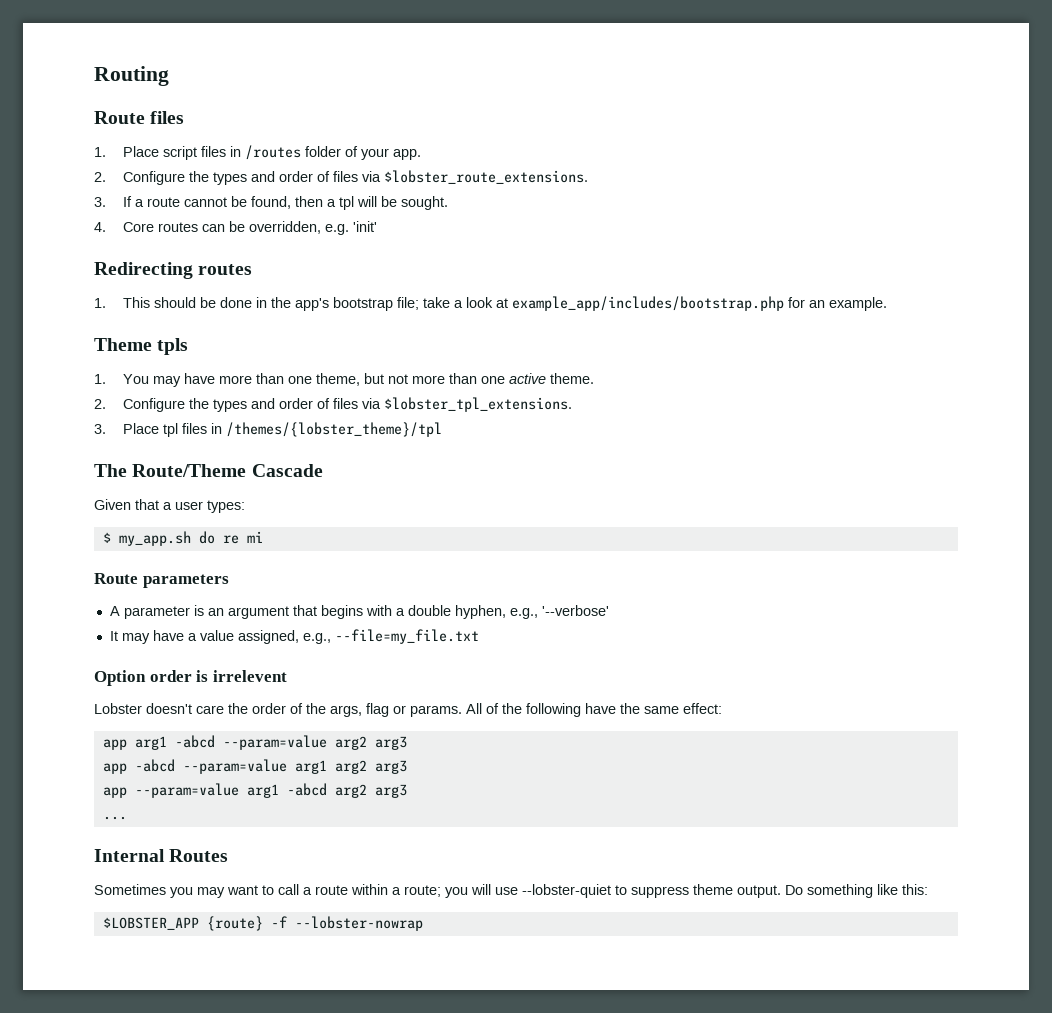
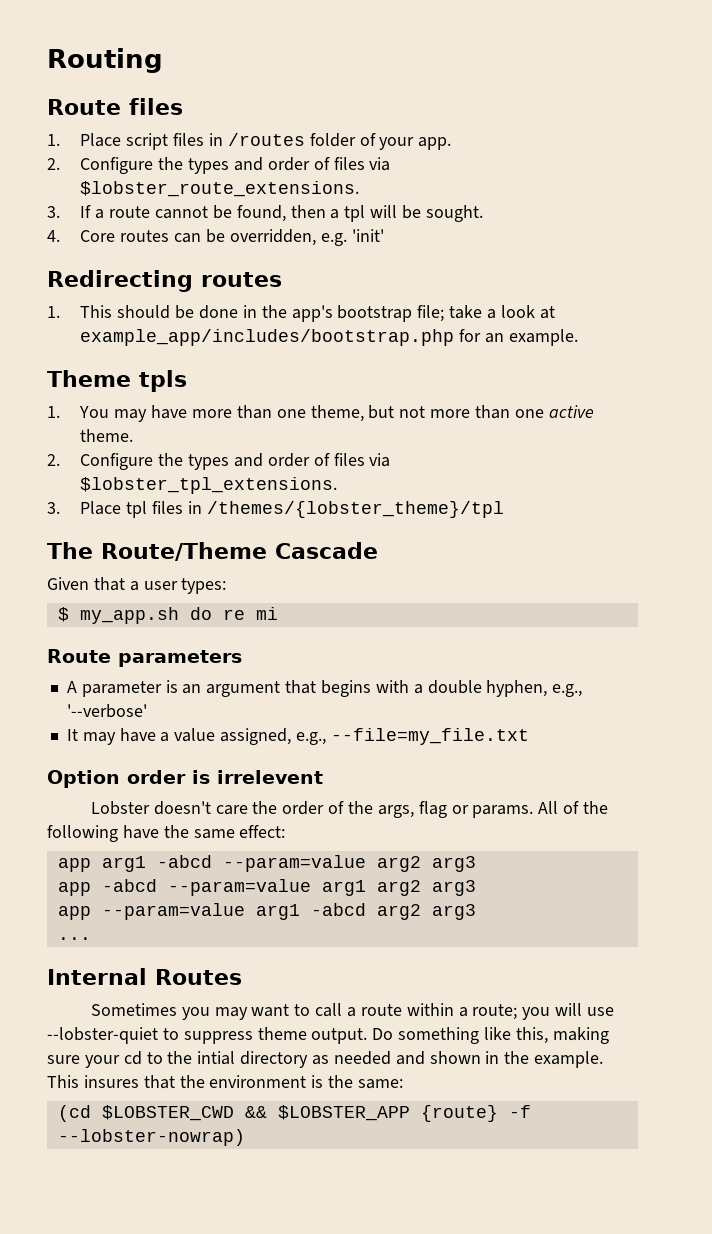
- Do something like this:
- $LOBSTER_APP {route} -f --lobster-nowrap
+ Do something like this, making sure your cd to the intial directory as needed and shown in the example. This insures that the environment is the same:
+ (cd $LOBSTER_CWD && $LOBSTER_APP {route} -f --lobster-nowrap)

